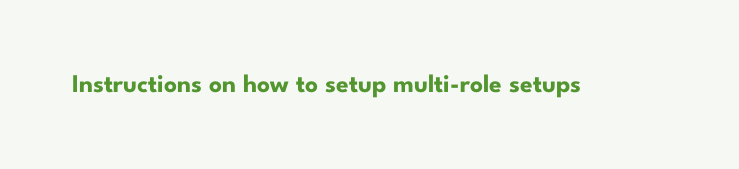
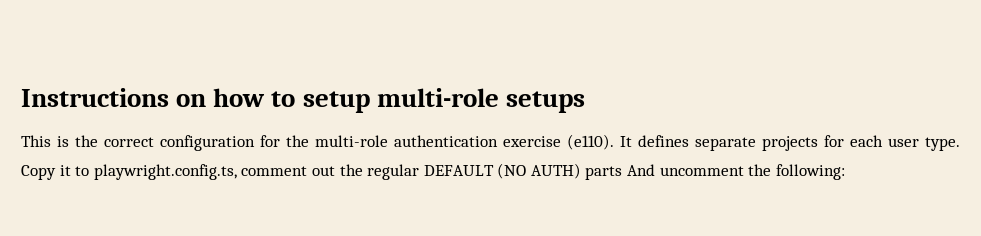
+ This is the correct configuration for the multi-role authentication exercise (e110). It defines separate projects for each user type. Copy it to playwright.config.ts, comment out the regular DEFAULT (NO AUTH) parts And uncomment the following:

